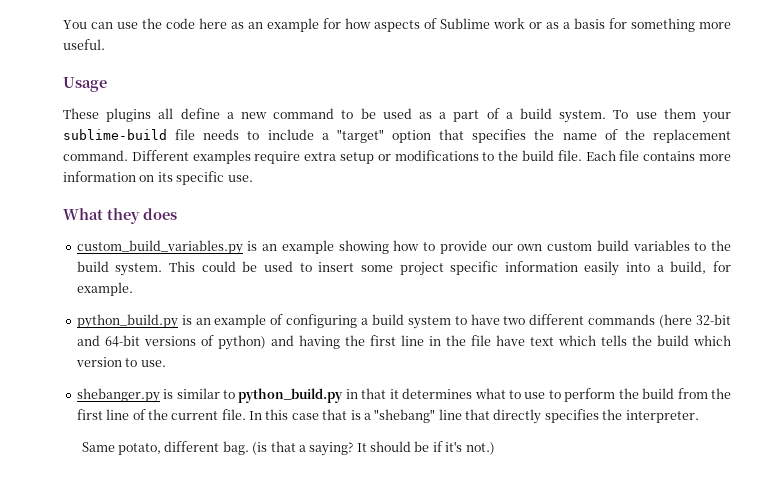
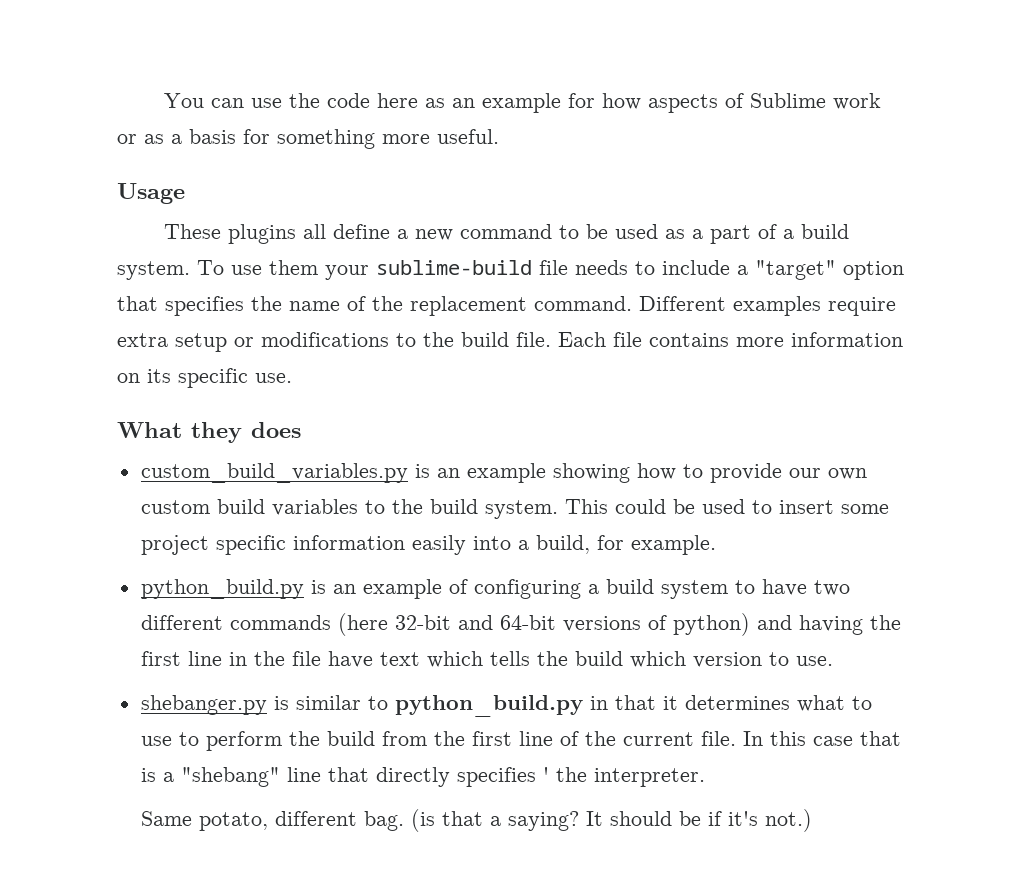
- In this case that is a "shebang" line that directly specifies the interpreter.
+ In this case that is a "shebang" line that directly specifies ' the interpreter.

